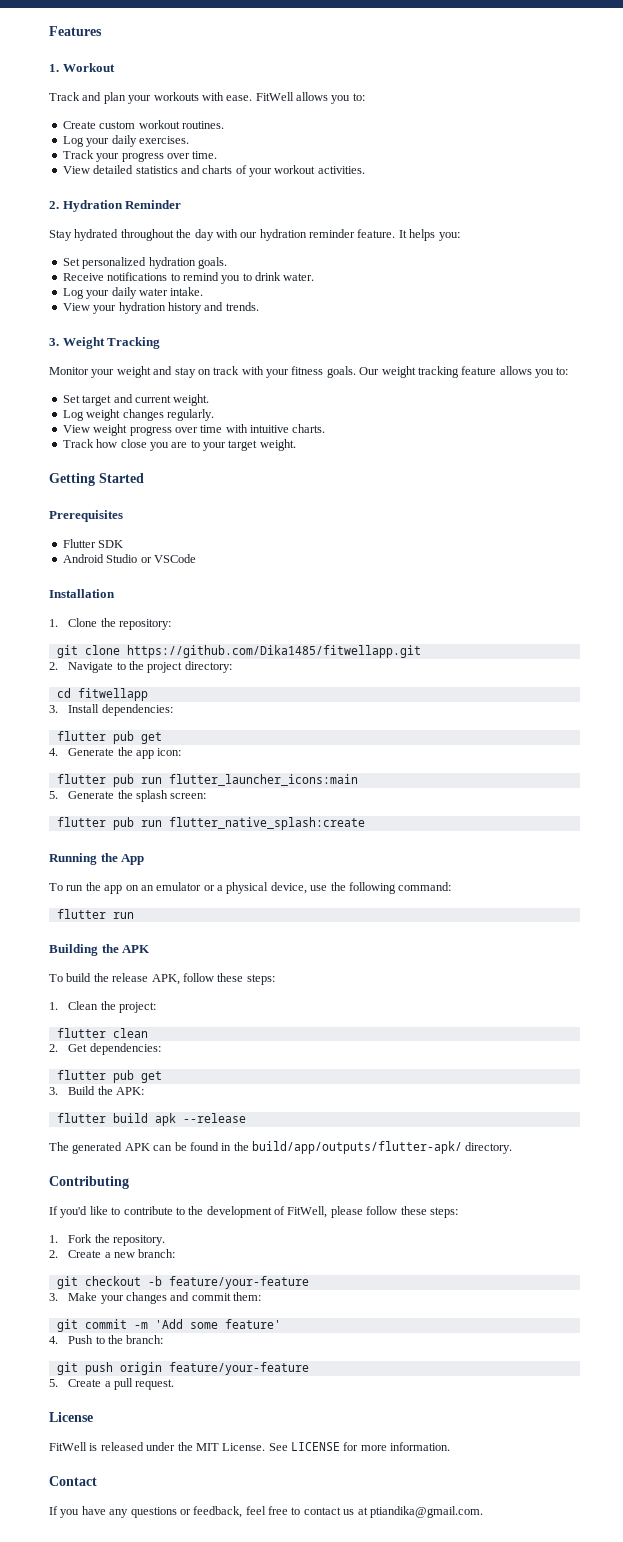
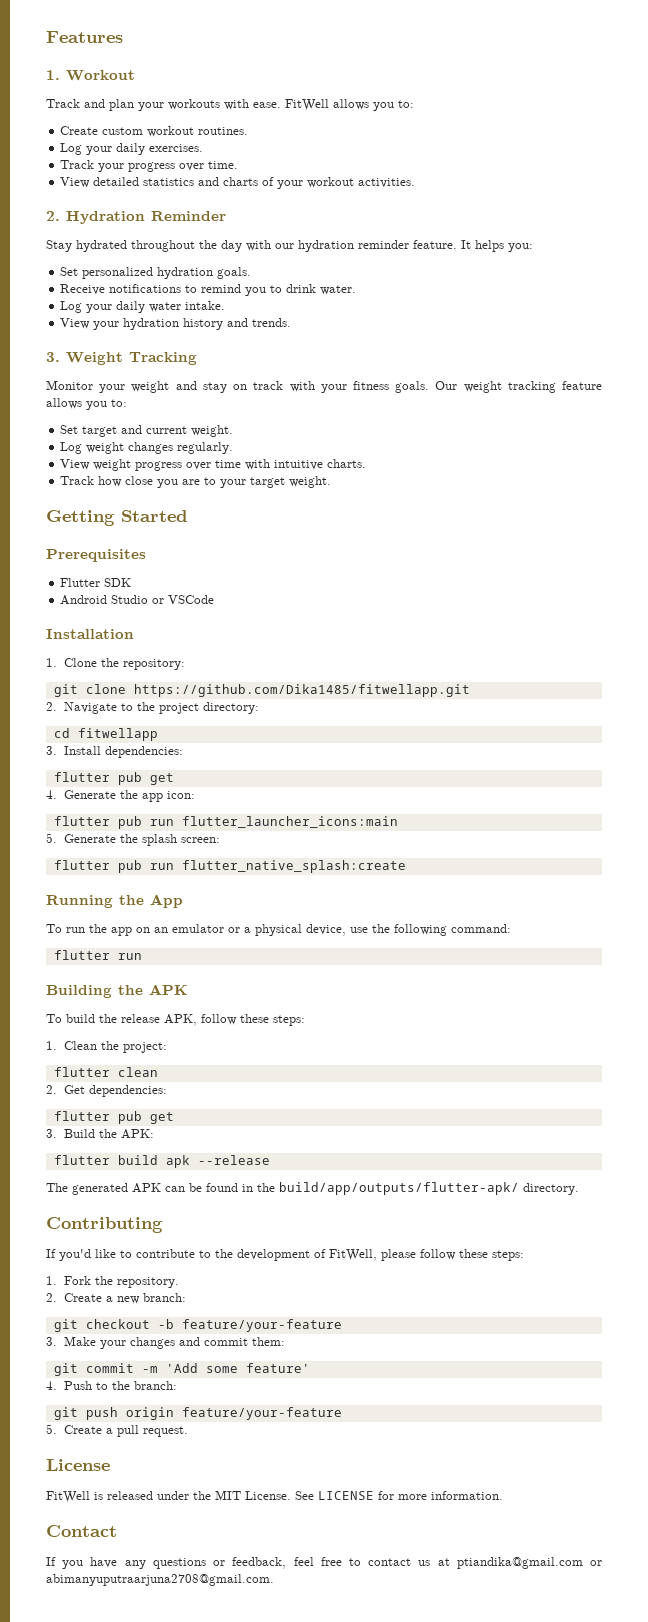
- If you have any questions or feedback, feel free to contact us at ptiandika@gmail.com.
+ If you have any questions or feedback, feel free to contact us at ptiandika@gmail.com or abimanyuputraarjuna2708@gmail.com.

